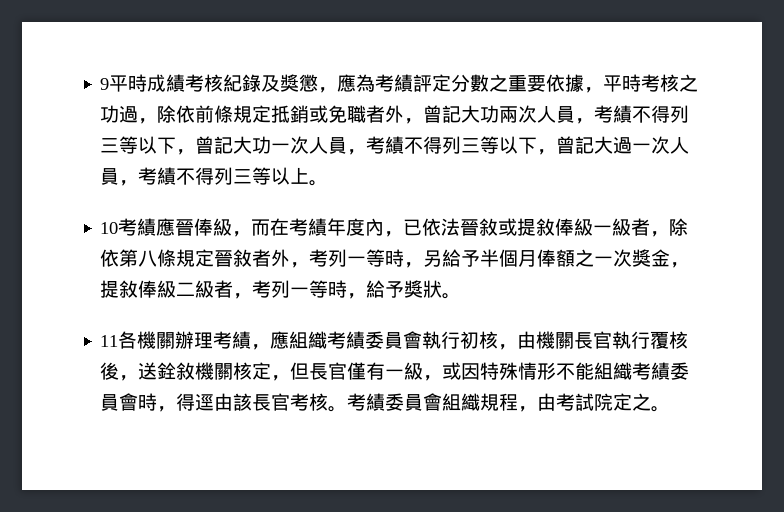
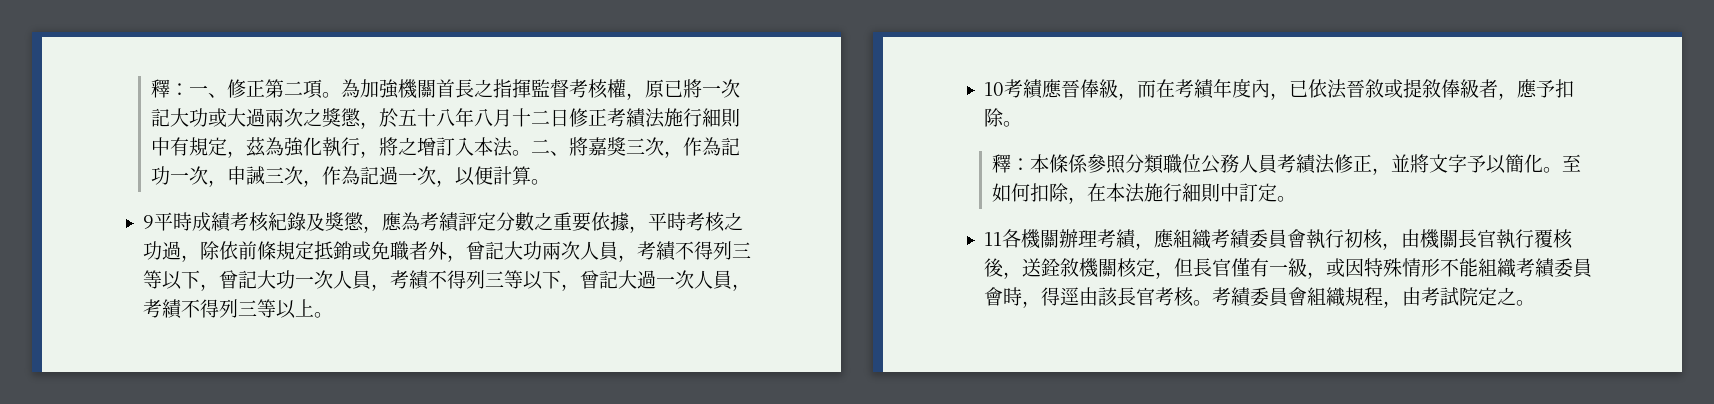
+ 釋：一、修正第二項。為加強機關首長之指揮監督考核權，原已將一次記大功或大過兩次之獎懲，於五十八年八月十二日修正考績法施行細則中有規定，茲為強化執行，將之增訂入本法。二、將嘉獎三次，作為記功一次，申誡三次，作為記過一次，以便計算。
- 10考績應晉俸級，而在考績年度內，已依法晉敘或提敘俸級一級者，除依第八條規定晉敘者外，考列一等時，另給予半個月俸額之一次獎金，提敘俸級二級者，考列一等時，給予獎狀。
+ 10考績應晉俸級，而在考績年度內，已依法晉敘或提敘俸級者，應予扣除。
+ 釋：本條係參照分類職位公務人員考績法修正，並將文字予以簡化。至如何扣除，在本法施行細則中訂定。

